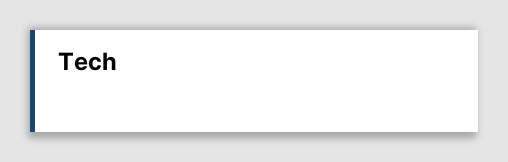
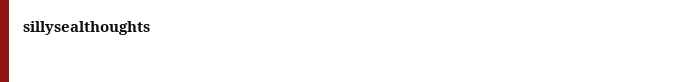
- Tech
+ sillysealthoughts

